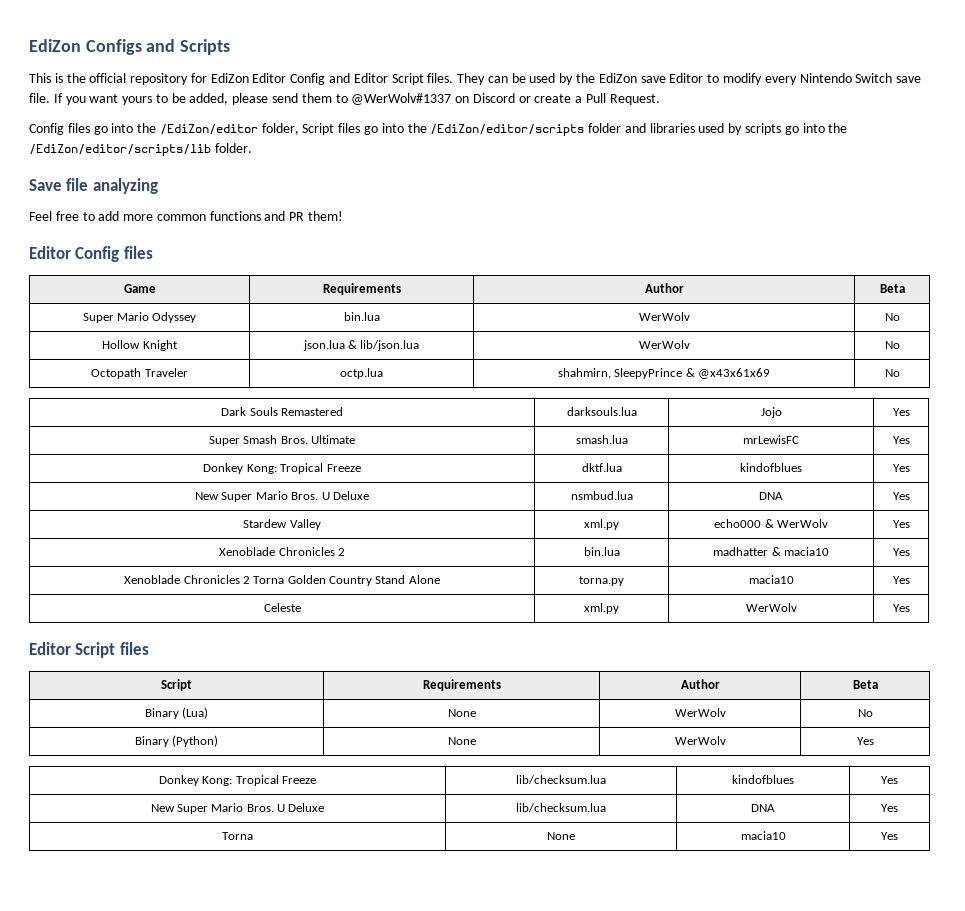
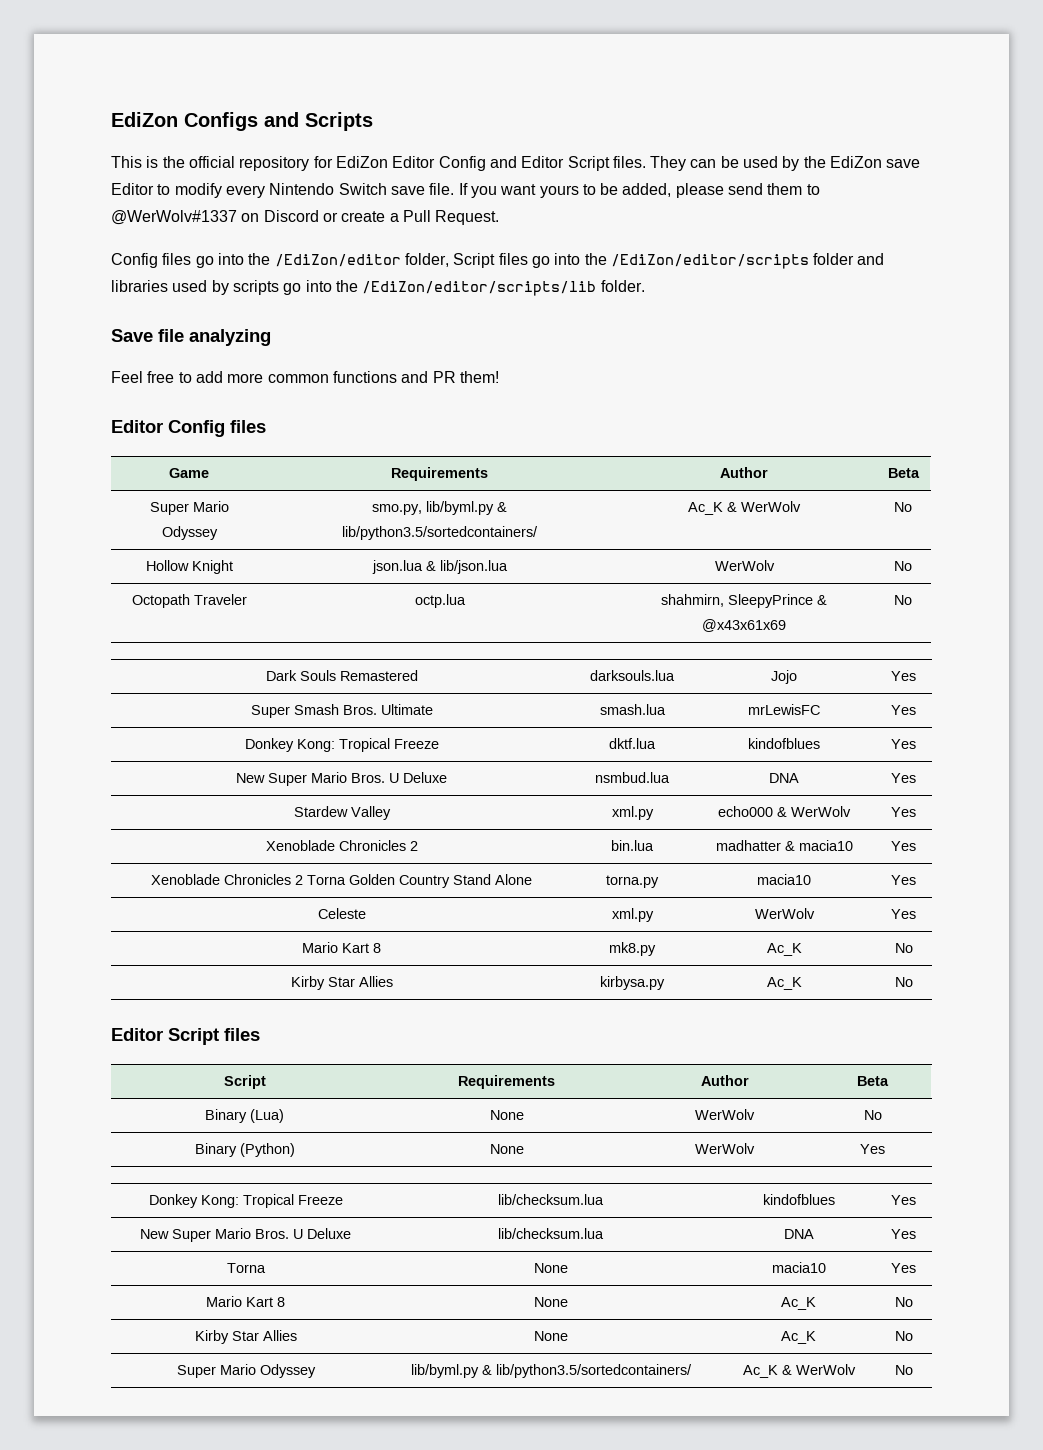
- Super Mario Odyssey | bin.lua | WerWolv | No
+ Super Mario Odyssey | smo.py, lib/byml.py & lib/python3.5/sortedcontainers/ | Ac_K & WerWolv | No
+ Mario Kart 8 | mk8.py | Ac_K | No
+ Kirby Star Allies | kirbysa.py | Ac_K | No
+ Mario Kart 8 | None | Ac_K | No
+ Kirby Star Allies | None | Ac_K | No
+ Super Mario Odyssey | lib/byml.py & lib/python3.5/sortedcontainers/ | Ac_K & WerWolv | No

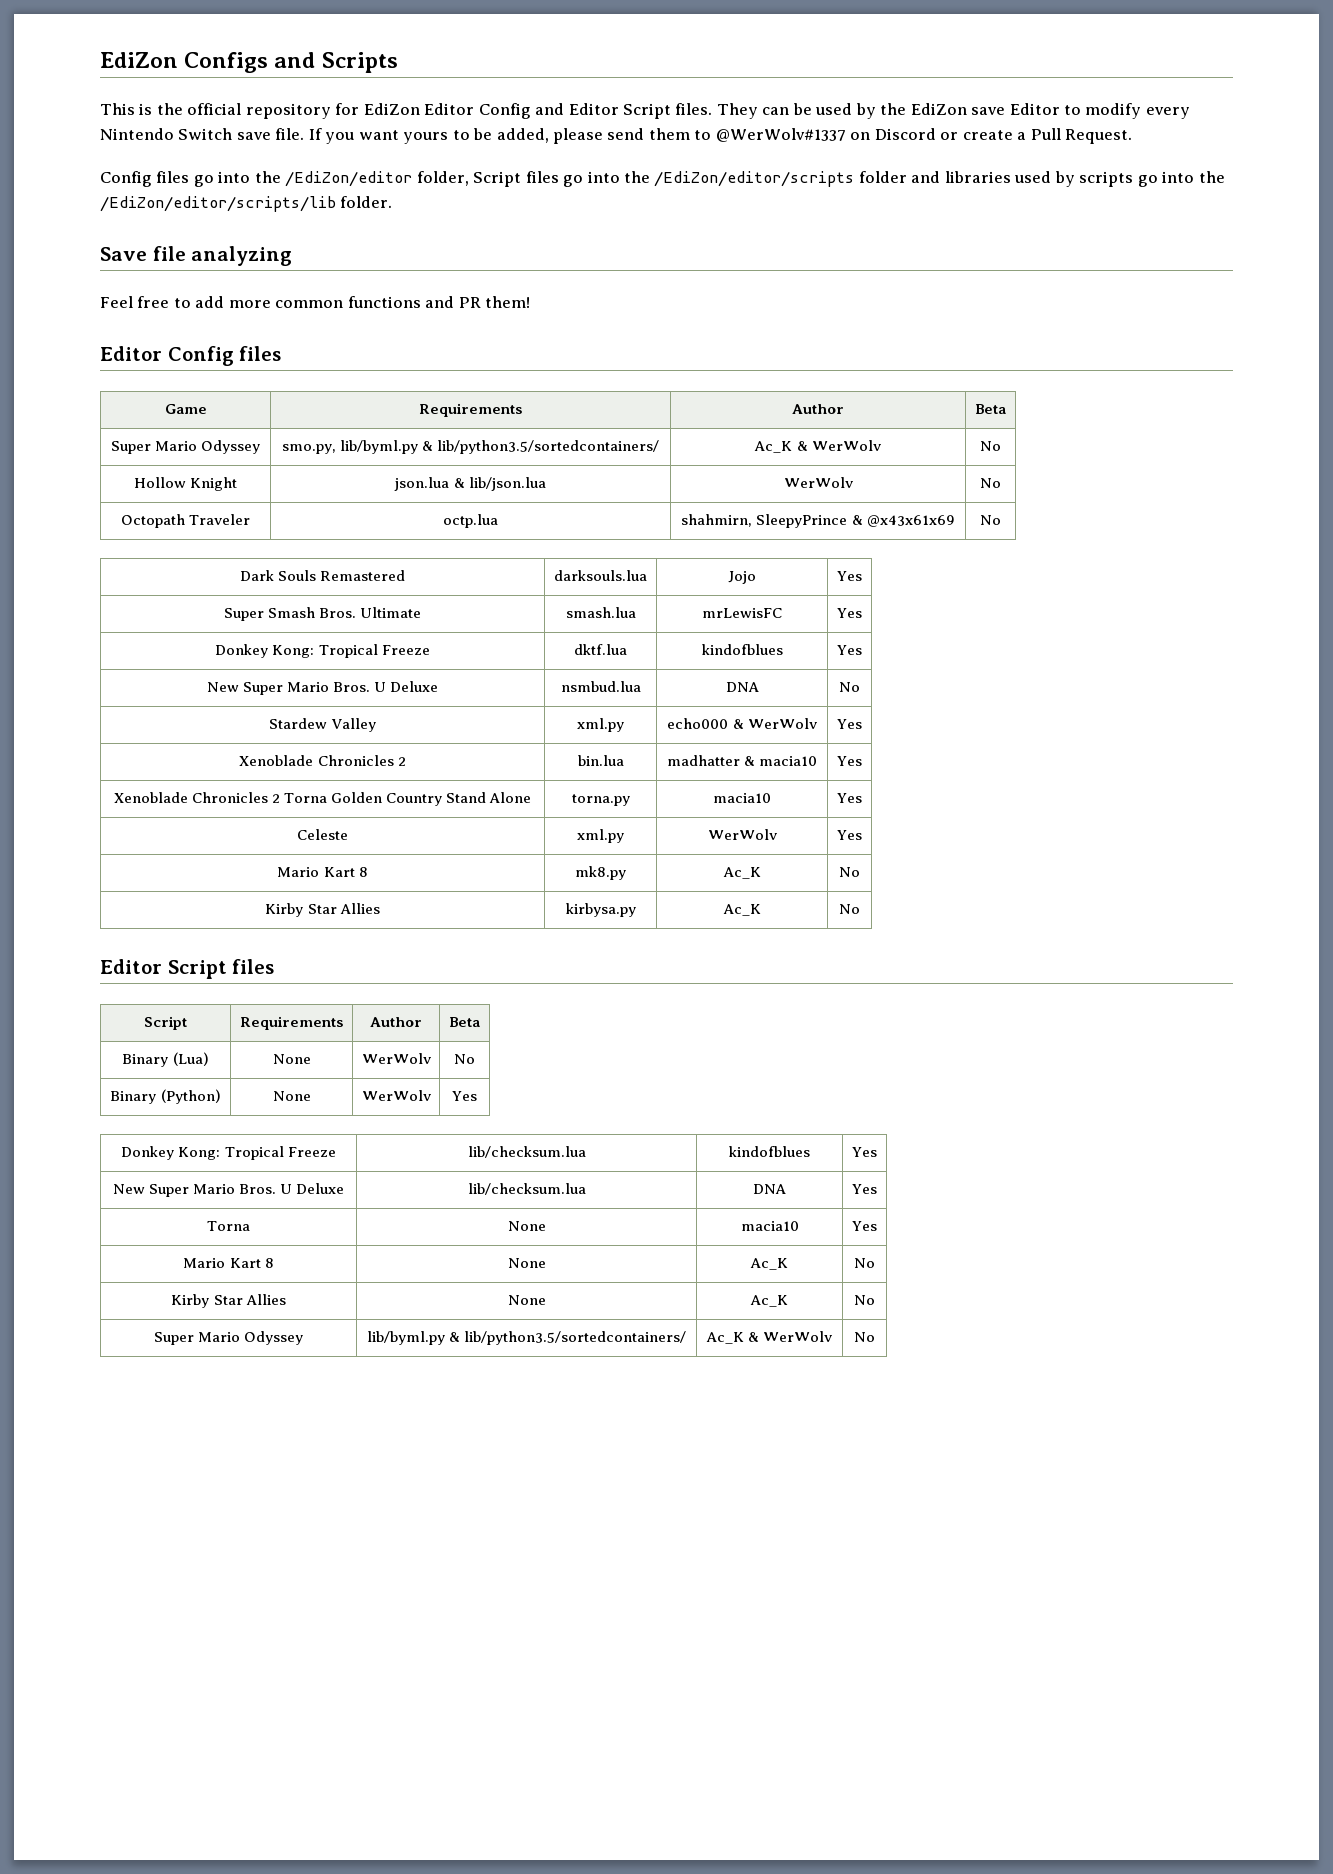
- New Super Mario Bros. U Deluxe | nsmbud.lua | DNA | Yes
+ New Super Mario Bros. U Deluxe | nsmbud.lua | DNA | No

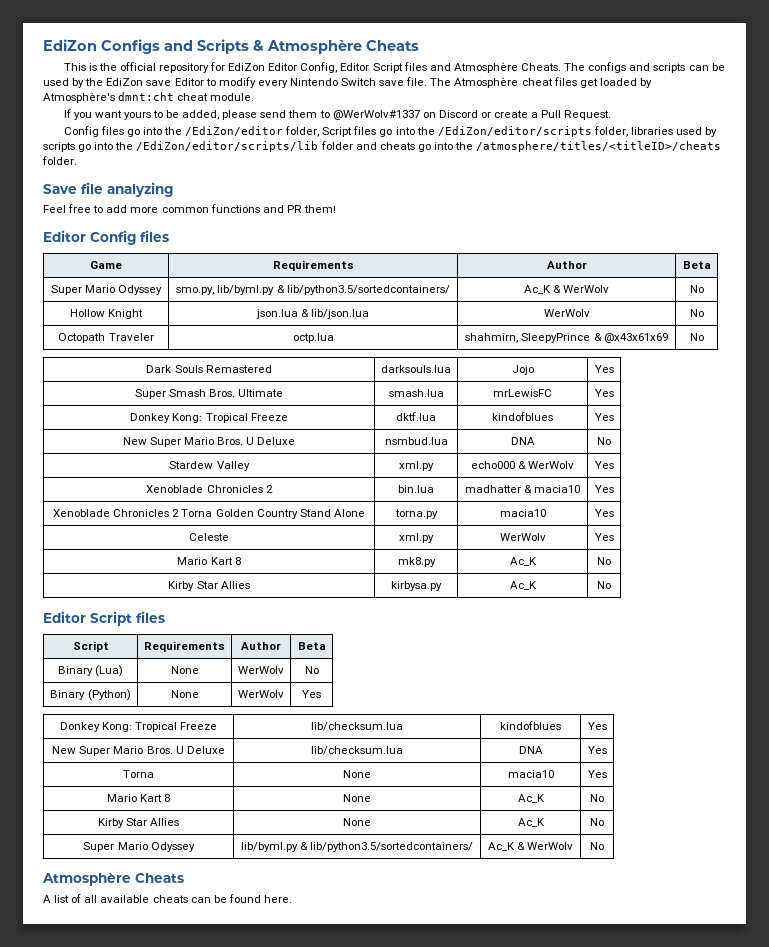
- EdiZon Configs and Scripts
+ EdiZon Configs and Scripts & Atmosphère Cheats
- This is the official repository for EdiZon Editor Config and Editor Script files. They can be used by the EdiZon save Editor to modify every Nintendo Switch save file. If you want yours to be added, please send them to @WerWolv#1337 on Discord or create a Pull Request.
+ This is the official repository for EdiZon Editor Config, Editor Script files and Atmosphère Cheats. The configs and scripts can be used by the EdiZon save Editor to modify every Nintendo Switch save file. The Atmosphère cheat files get loaded by Atmosphère's dmnt:cht cheat module.
+ If you want yours to be added, please send them to @WerWolv#1337 on Discord or create a Pull Request.
- Config files go into the /EdiZon/editor folder, Script files go into the /EdiZon/editor/scripts folder and libraries used by scripts go into the /EdiZon/editor/scripts/lib folder.
+ Config files go into the /EdiZon/editor folder, Script files go into the /EdiZon/editor/scripts folder, libraries used by scripts go into the /EdiZon/editor/scripts/lib folder and cheats go into the /atmosphere/titles/<titleID>/cheats folder.
  Super Mario Odyssey | lib/byml.py & lib/python3.5/sortedcontainers/ | Ac_K & WerWolv | No
+ Atmosphère Cheats
+ A list of all available cheats can be found here.

